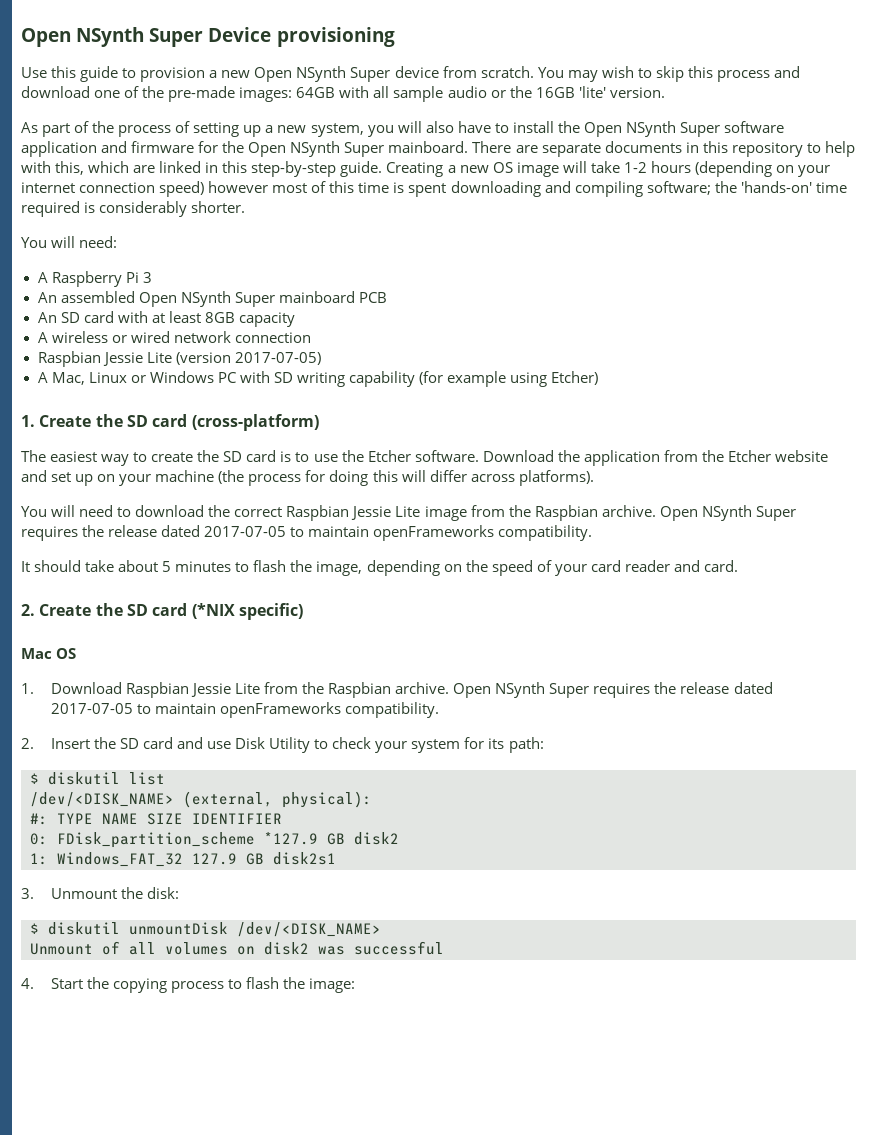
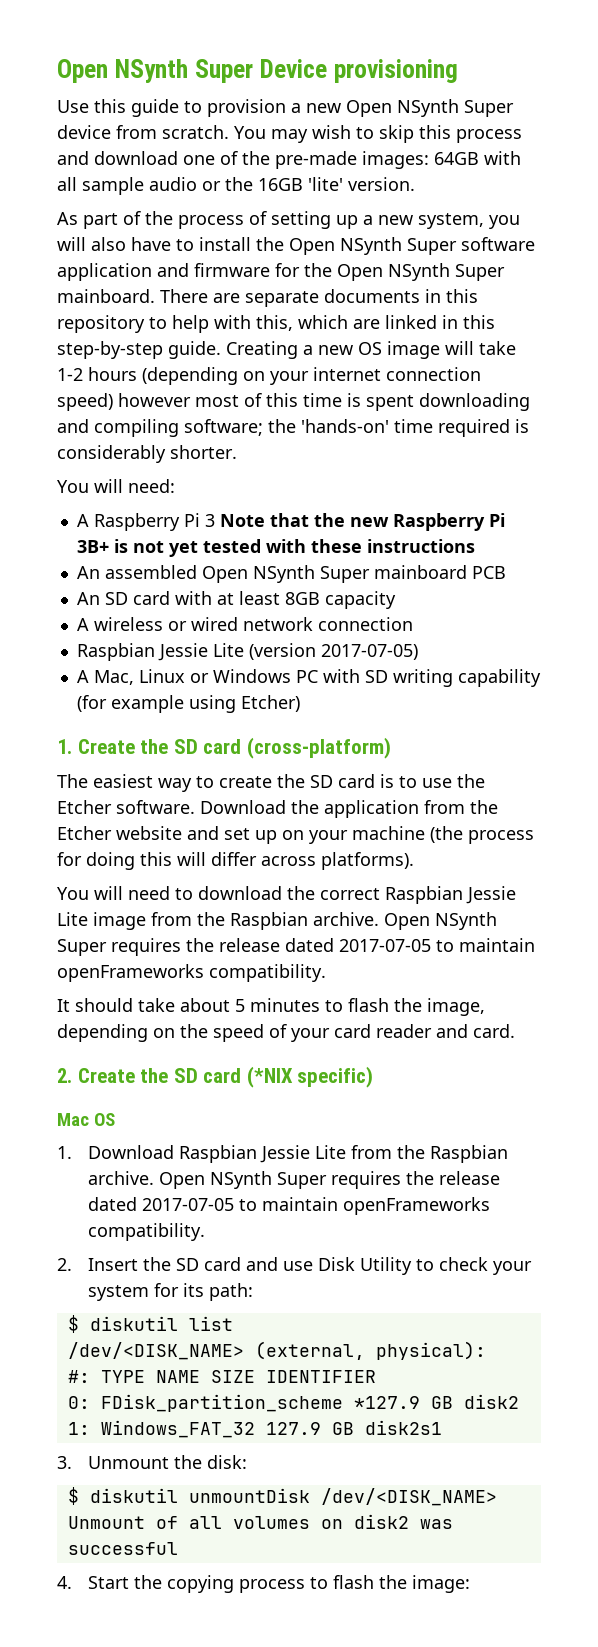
- A Raspberry Pi 3
+ A Raspberry Pi 3 Note that the new Raspberry Pi 3B+ is not yet tested with these instructions

